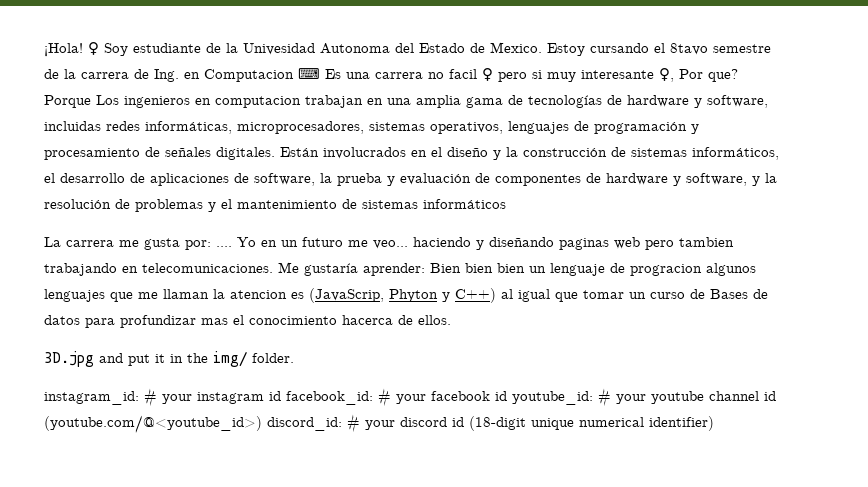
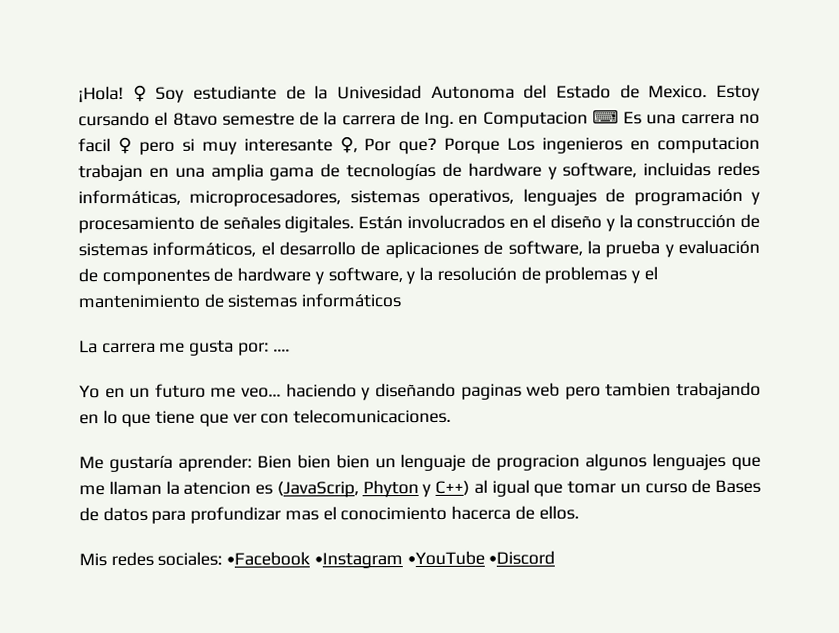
- .... Yo en un futuro me veo... haciendo y diseñando paginas web pero tambien trabajando en telecomunicaciones. Me gustaría aprender:
+ ....
+ Yo en un futuro me veo... haciendo y diseñando paginas web pero tambien trabajando en lo que tiene que ver con telecomunicaciones.
+ Me gustaría aprender:
- 3D.jpg and put it in the img/ folder.
- instagram_id: # your instagram id facebook_id: # your facebook id youtube_id: # your youtube channel id (youtube.com/@<youtube_id>) discord_id: # your discord id (18-digit unique numerical identifier)
+ Mis redes sociales: •Facebook •Instagram •YouTube •Discord

